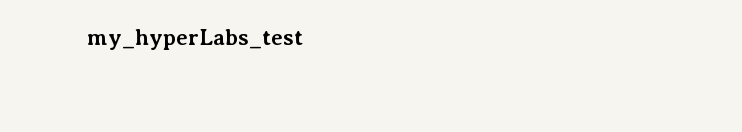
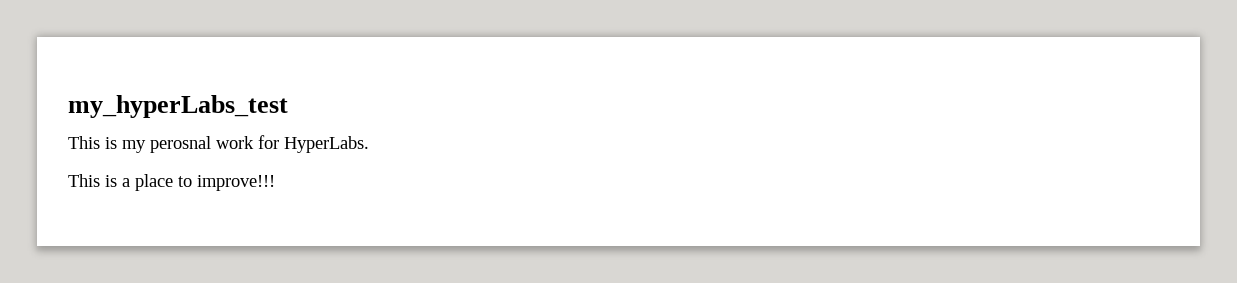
+ This is my perosnal work for HyperLabs.
+ This is a place to improve!!!

